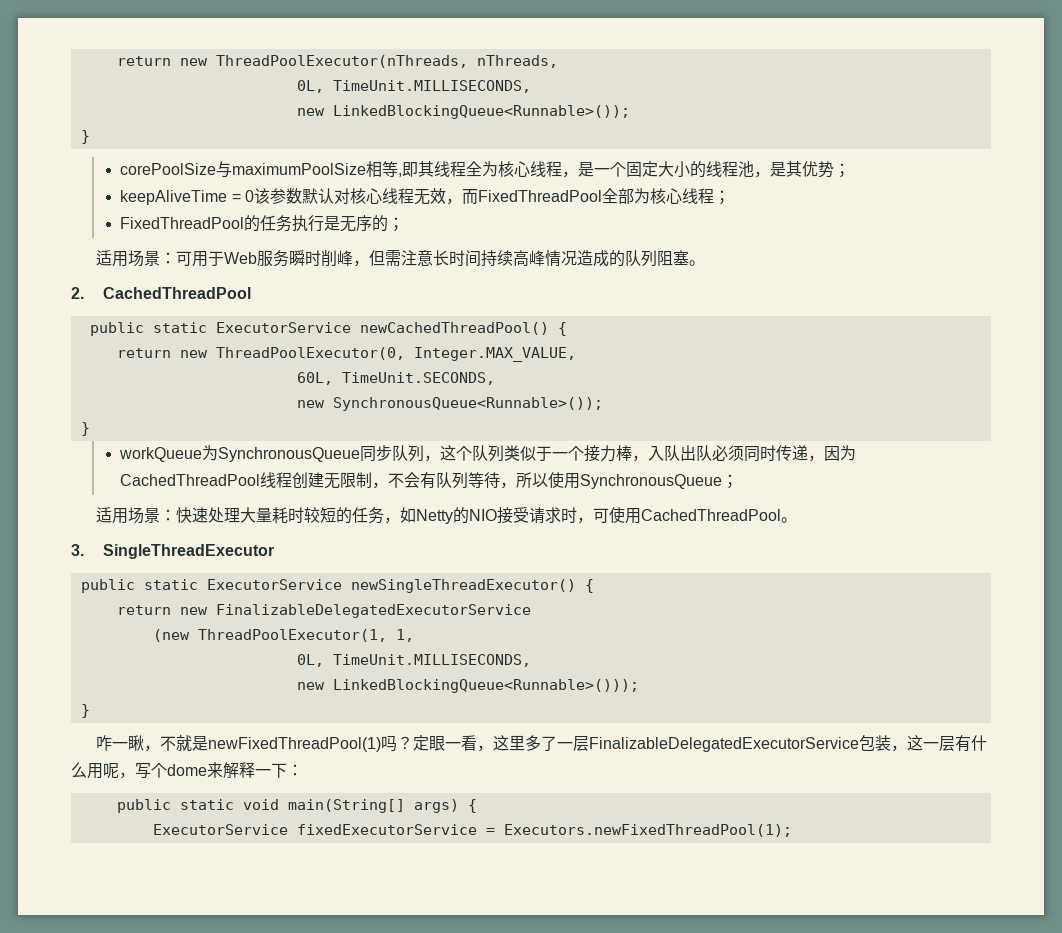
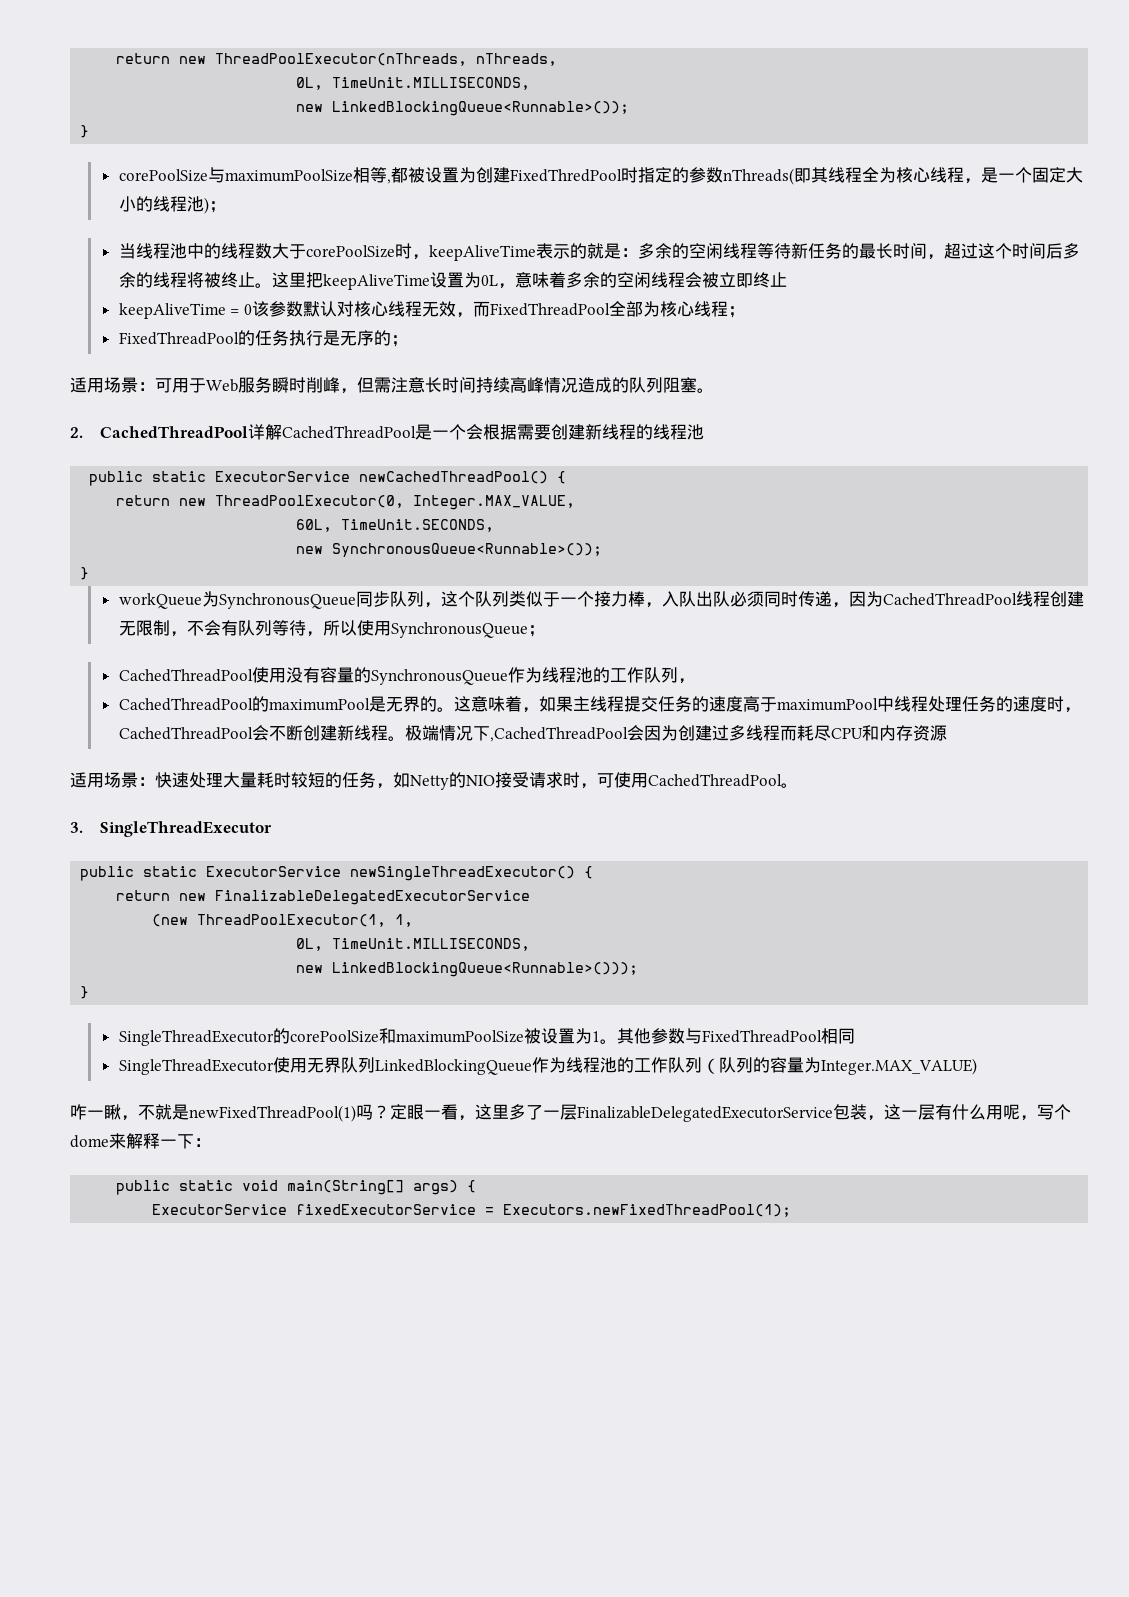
- corePoolSize与maximumPoolSize相等,即其线程全为核心线程，是一个固定大小的线程池，是其优势；
+ corePoolSize与maximumPoolSize相等,都被设置为创建FixedThredPool时指定的参数nThreads(即其线程全为核心线程，是一个固定大小的线程池)；
+ 当线程池中的线程数大于corePoolSize时，keepAliveTime表示的就是：多余的空闲线程等待新任务的最长时间，超过这个时间后多余的线程将被终止。这里把keepAliveTime设置为0L，意味着多余的空闲线程会被立即终止
- 2. CachedThreadPool
+ 2. CachedThreadPool详解CachedThreadPool是一个会根据需要创建新线程的线程池
+ CachedThreadPool使用没有容量的SynchronousQueue作为线程池的工作队列，
+ CachedThreadPool的maximumPool是无界的。这意味着，如果主线程提交任务的速度高于maximumPool中线程处理任务的速度时，CachedThreadPool会不断创建新线程。极端情况下,CachedThreadPool会因为创建过多线程而耗尽CPU和内存资源
+ SingleThreadExecutor的corePoolSize和maximumPoolSize被设置为1。其他参数与FixedThreadPool相同
+ SingleThreadExecutor使用无界队列LinkedBlockingQueue作为线程池的工作队列（队列的容量为Integer.MAX_VALUE)

